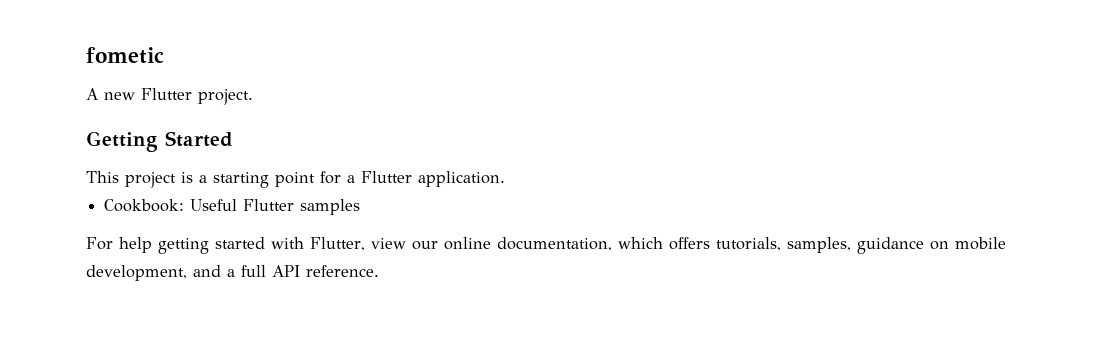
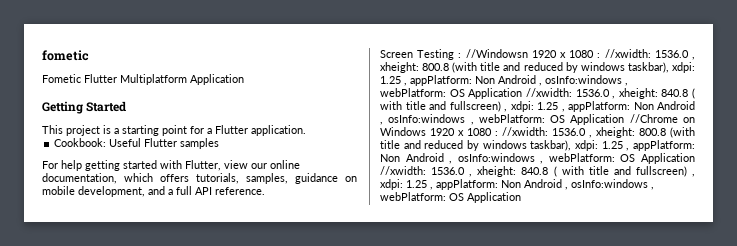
- A new Flutter project.
+ Fometic Flutter Multiplatform Application
+ Screen Testing : //Windowsn 1920 x 1080 : //xwidth: 1536.0 , xheight: 800.8 (with title and reduced by windows taskbar), xdpi: 1.25 , appPlatform: Non Android , osInfo:windows , webPlatform: OS Application //xwidth: 1536.0 , xheight: 840.8 ( with title and fullscreen) , xdpi: 1.25 , appPlatform: Non Android , osInfo:windows , webPlatform: OS Application //Chrome on Windows 1920 x 1080 : //xwidth: 1536.0 , xheight: 800.8 (with title and reduced by windows taskbar), xdpi: 1.25 , appPlatform: Non Android , osInfo:windows , webPlatform: OS Application //xwidth: 1536.0 , xheight: 840.8 ( with title and fullscreen) , xdpi: 1.25 , appPlatform: Non Android , osInfo:windows , webPlatform: OS Application

